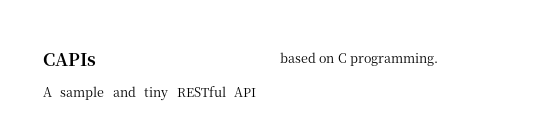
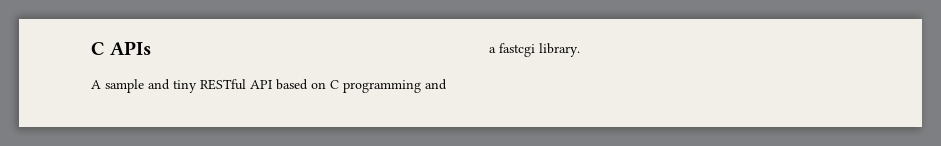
- CAPIs
+ C APIs
- A sample and tiny RESTful API based on C programming.
+ A sample and tiny RESTful API based on C programming and a fastcgi library.

